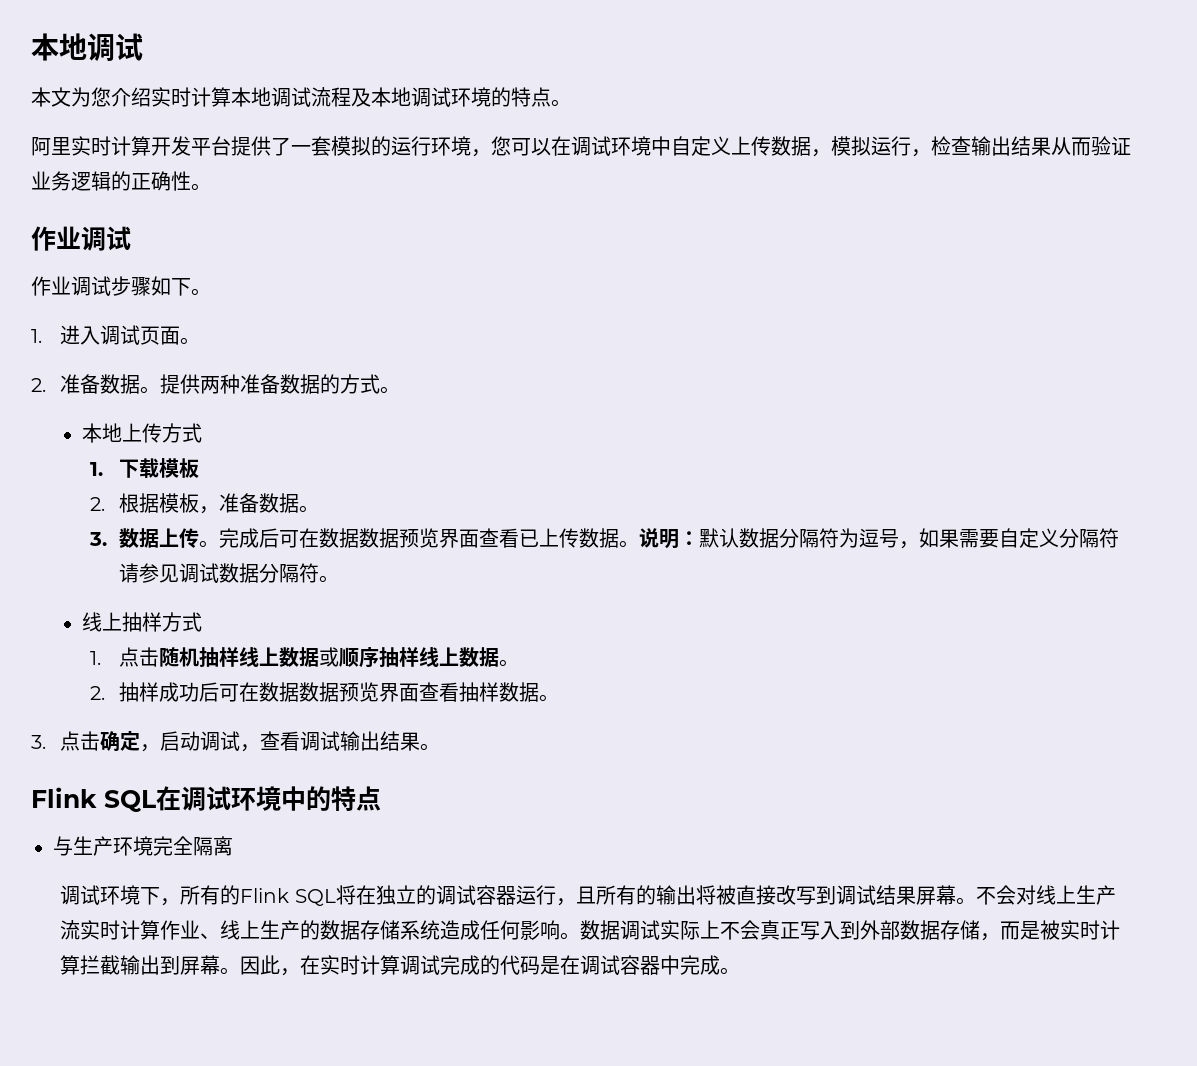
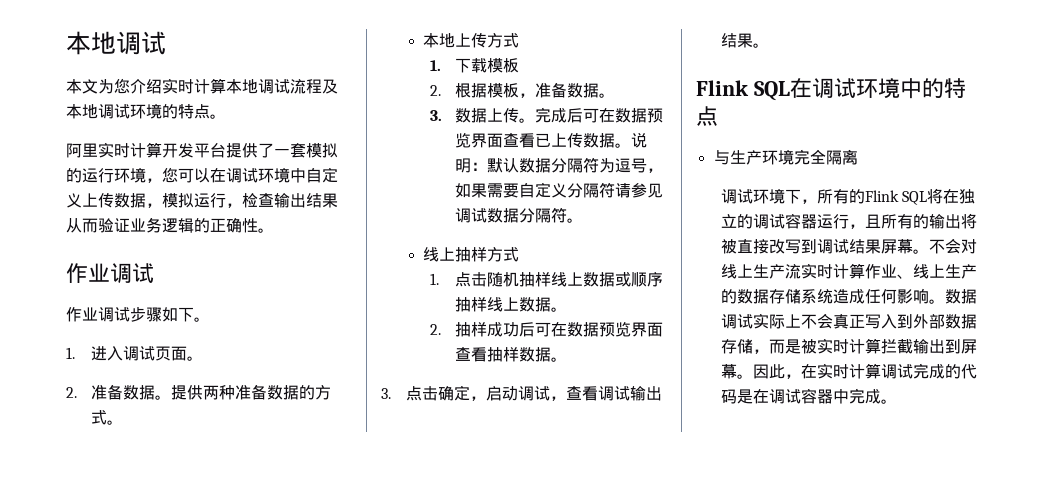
- 完成后可在数据数据预览界面查看已上传数据。
+ 完成后可在数据预览界面查看已上传数据。
- 2.抽样成功后可在数据数据预览界面查看抽样数据。
+ 2.抽样成功后可在数据预览界面查看抽样数据。

